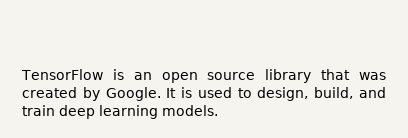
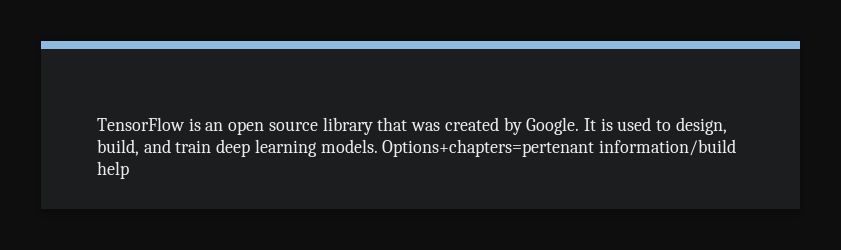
+ Options+chapters=pertenant information/build help

